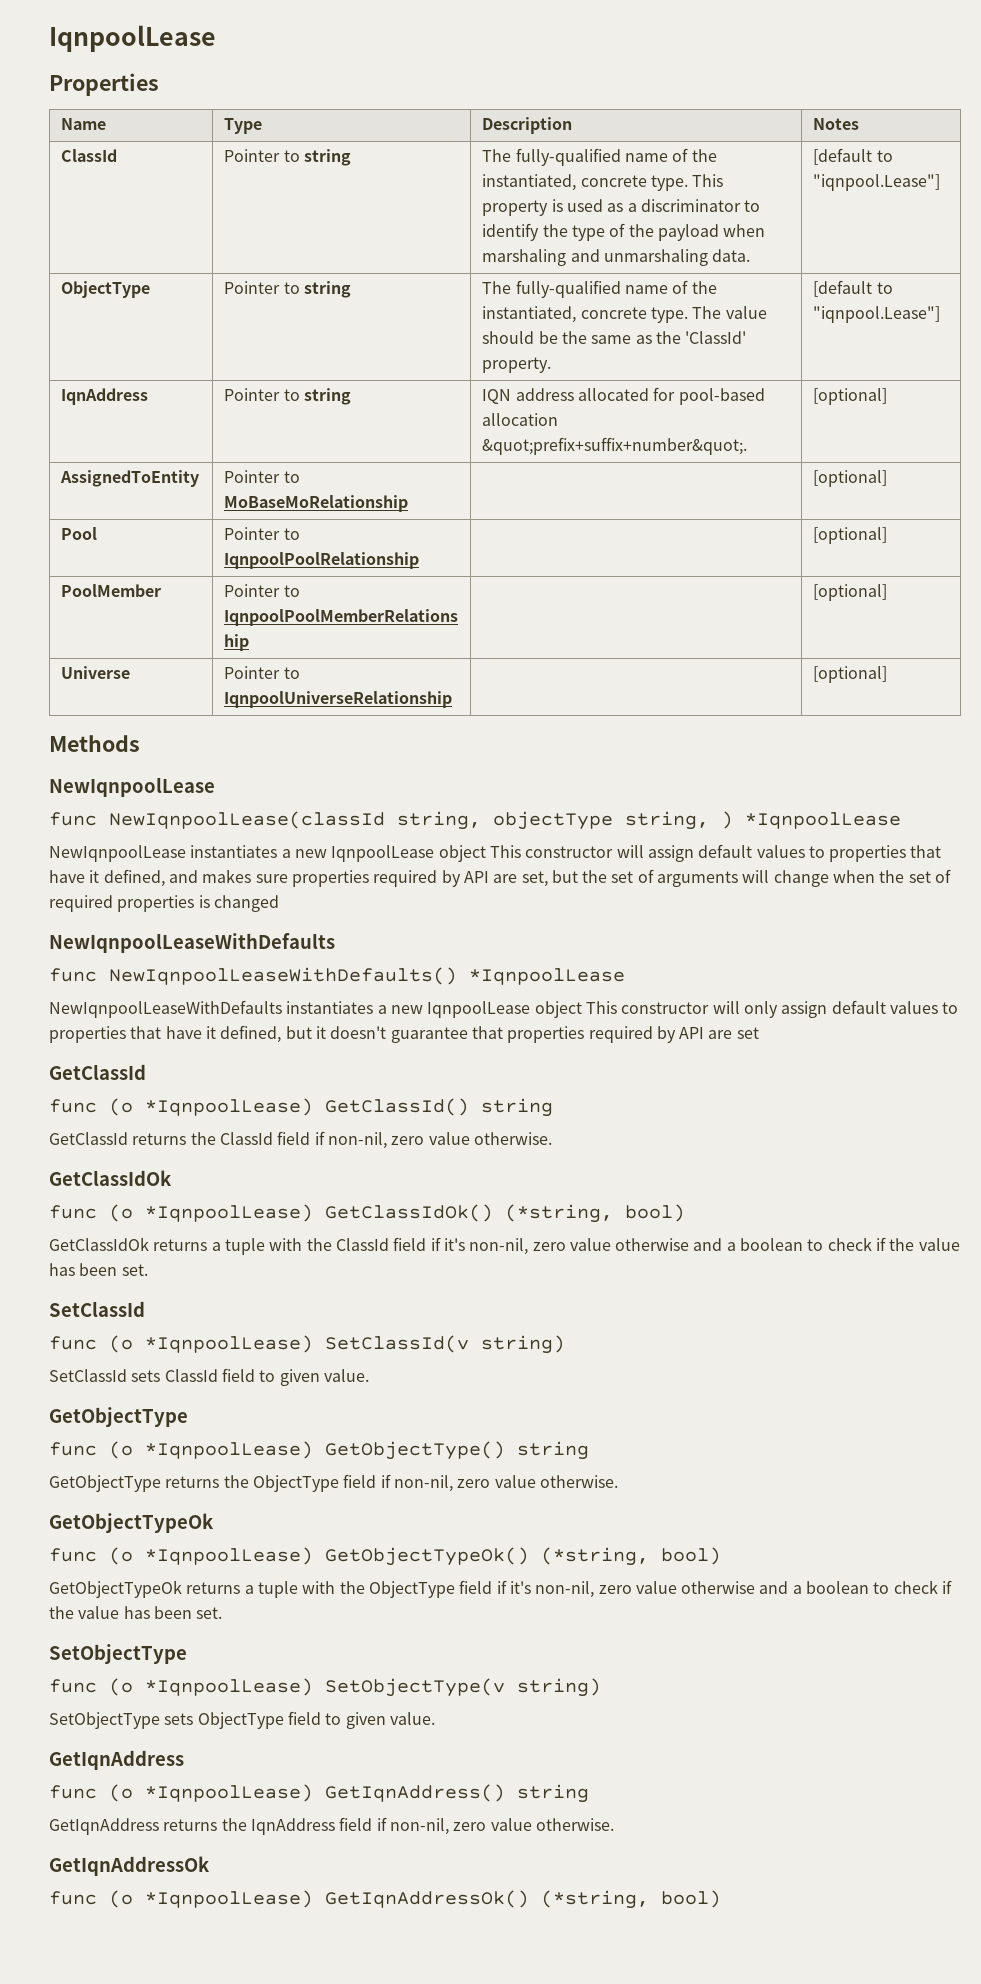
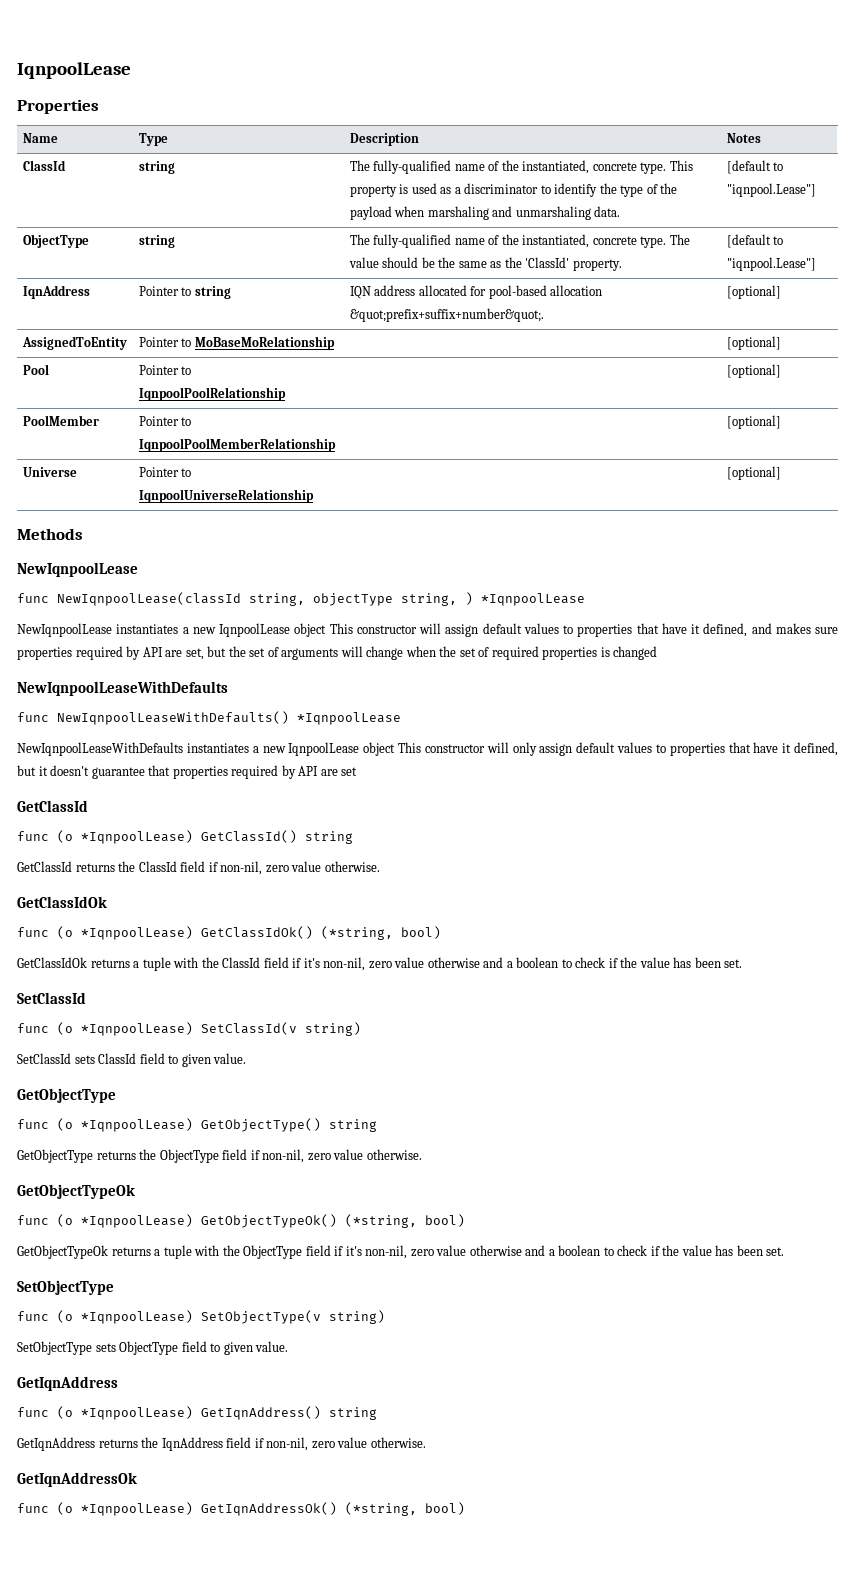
- ClassId | Pointer to string | The fully-qualified name of the instantiated, concrete type. This property is used as a discriminator to identify the type of the payload when marshaling and unmarshaling data. | [default to "iqnpool.Lease"]
+ ClassId | string | The fully-qualified name of the instantiated, concrete type. This property is used as a discriminator to identify the type of the payload when marshaling and unmarshaling data. | [default to "iqnpool.Lease"]
- ObjectType | Pointer to string | The fully-qualified name of the instantiated, concrete type. The value should be the same as the 'ClassId' property. | [default to "iqnpool.Lease"]
+ ObjectType | string | The fully-qualified name of the instantiated, concrete type. The value should be the same as the 'ClassId' property. | [default to "iqnpool.Lease"]

